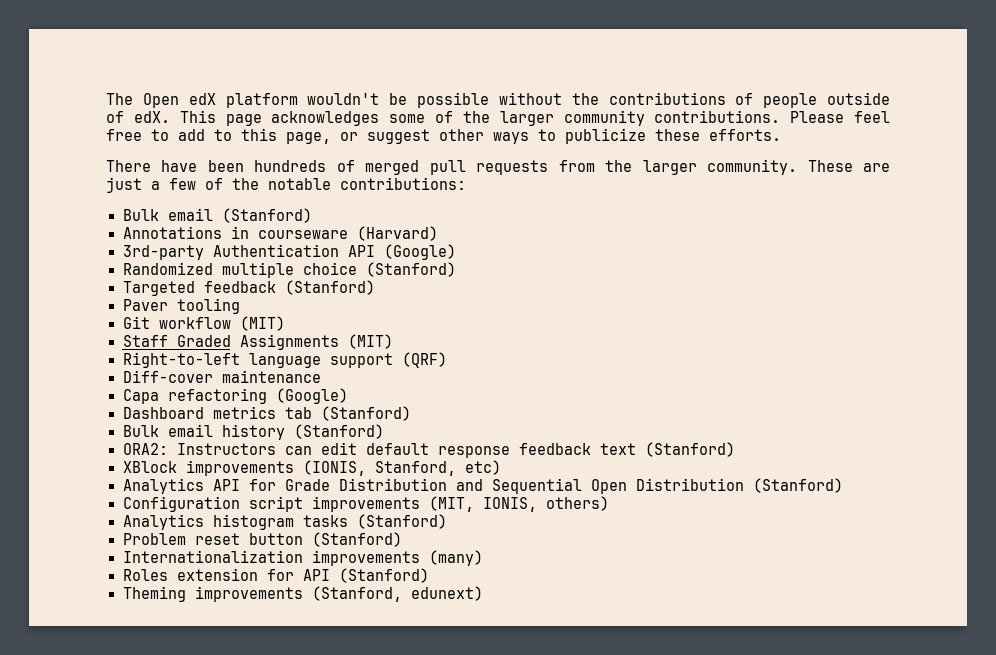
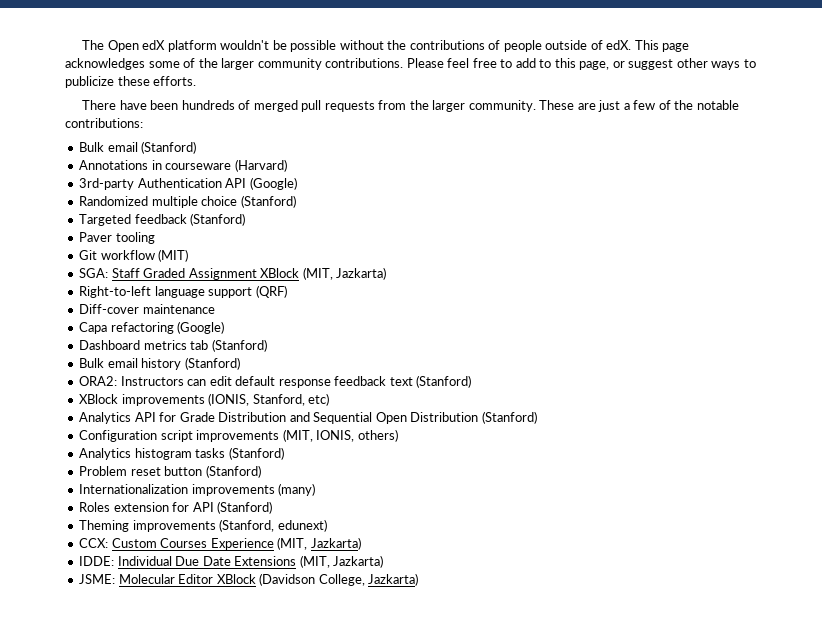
- Staff Graded Assignments (MIT)
+ SGA: Staff Graded Assignment XBlock (MIT, Jazkarta)
+ CCX: Custom Courses Experience (MIT, Jazkarta)
+ IDDE: Individual Due Date Extensions (MIT, Jazkarta)
+ JSME: Molecular Editor XBlock (Davidson College, Jazkarta)

